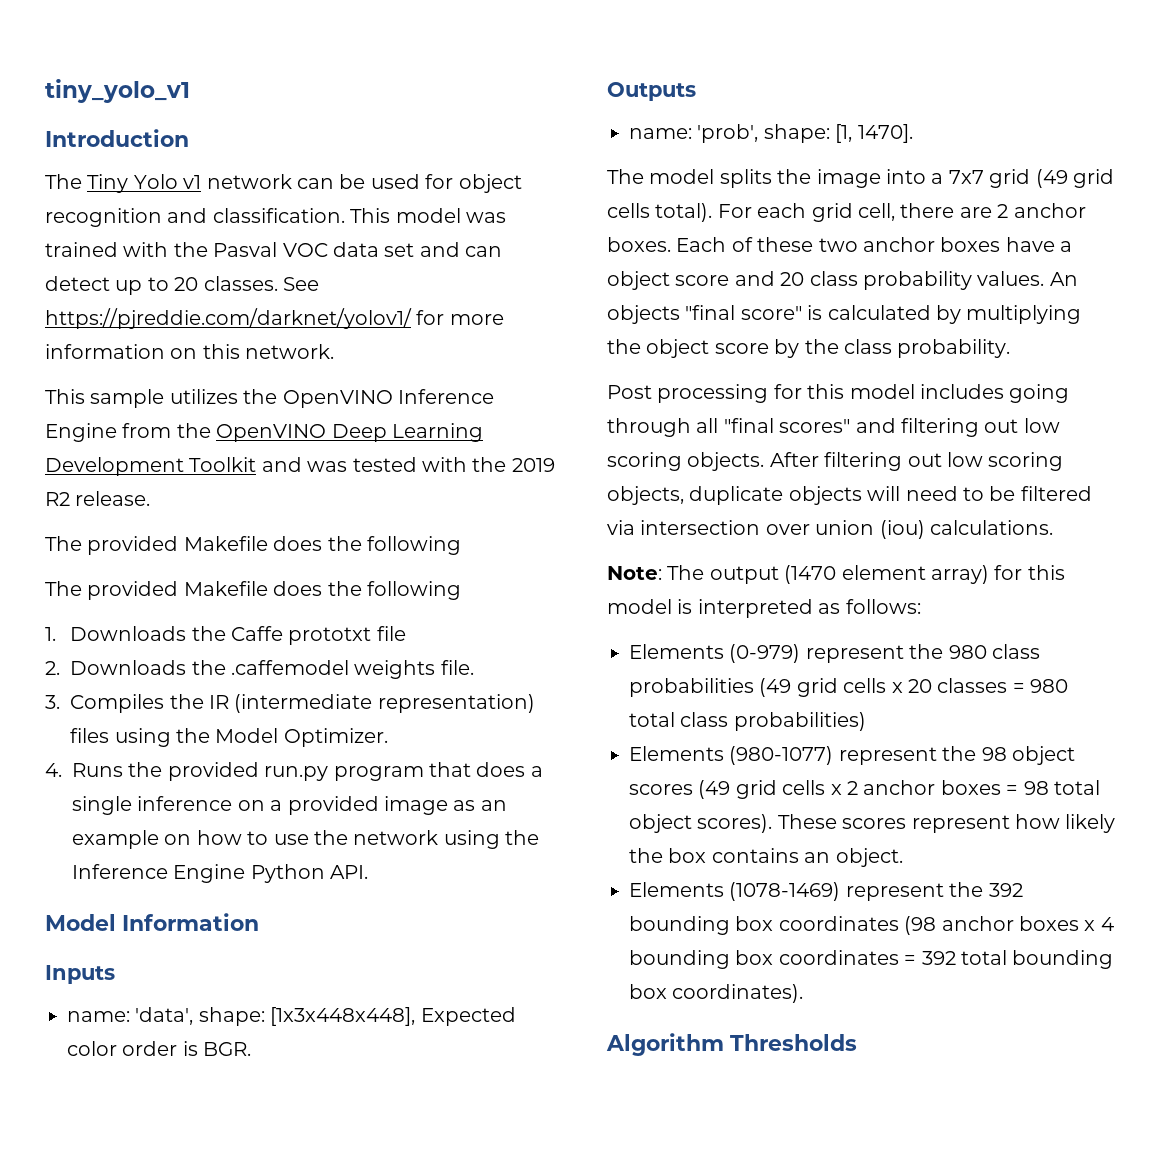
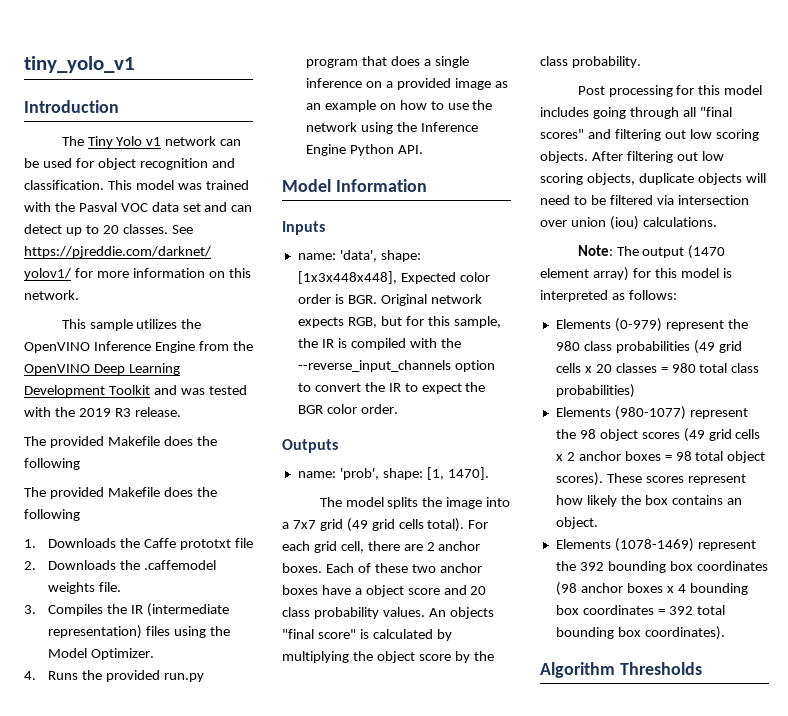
- This sample utilizes the OpenVINO Inference Engine from the OpenVINO Deep Learning Development Toolkit and was tested with the 2019 R2 release.
+ This sample utilizes the OpenVINO Inference Engine from the OpenVINO Deep Learning Development Toolkit and was tested with the 2019 R3 release.
- name: 'data', shape: [1x3x448x448], Expected color order is BGR.
+ name: 'data', shape: [1x3x448x448], Expected color order is BGR. Original network expects RGB, but for this sample, the IR is compiled with the --reverse_input_channels option to convert the IR to expect the BGR color order.

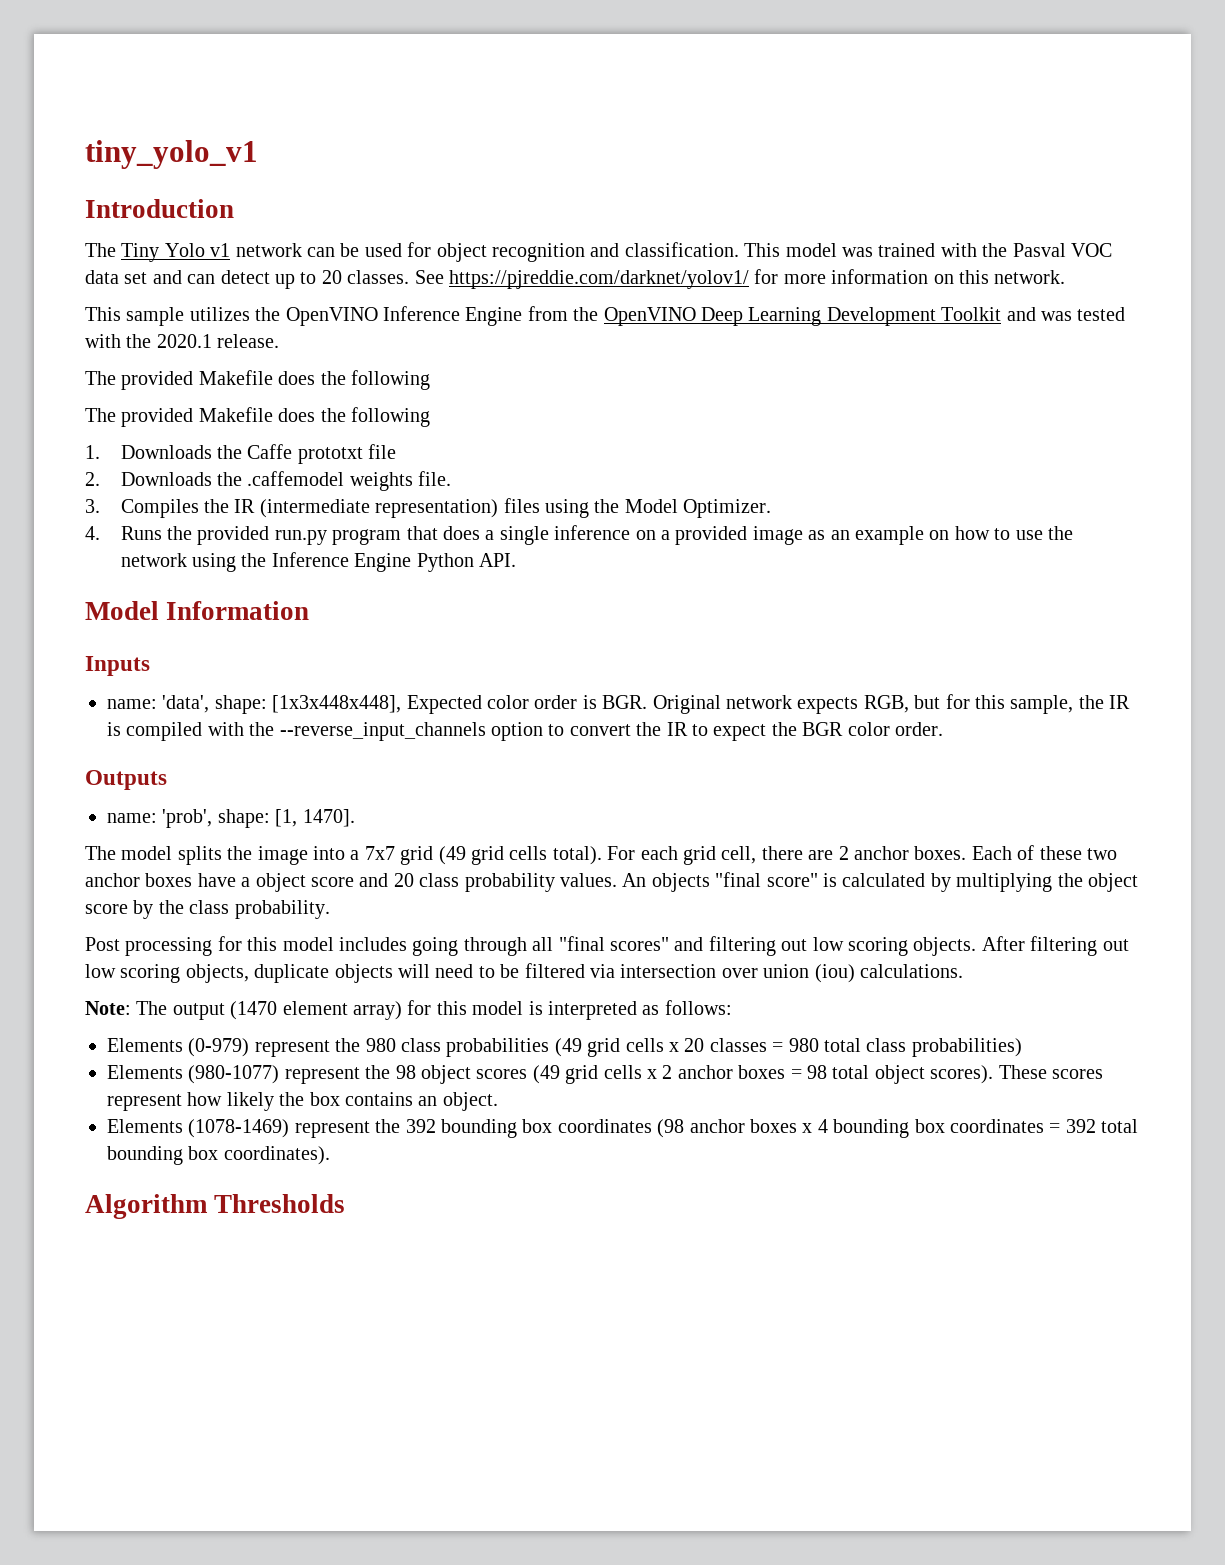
- This sample utilizes the OpenVINO Inference Engine from the OpenVINO Deep Learning Development Toolkit and was tested with the 2019 R3 release.
+ This sample utilizes the OpenVINO Inference Engine from the OpenVINO Deep Learning Development Toolkit and was tested with the 2020.1 release.

